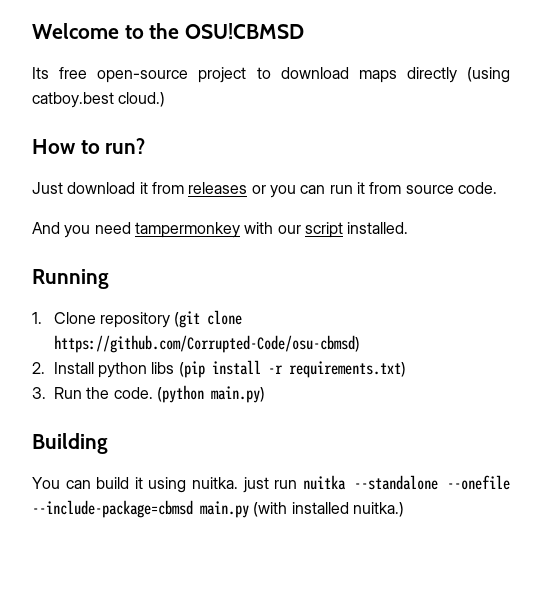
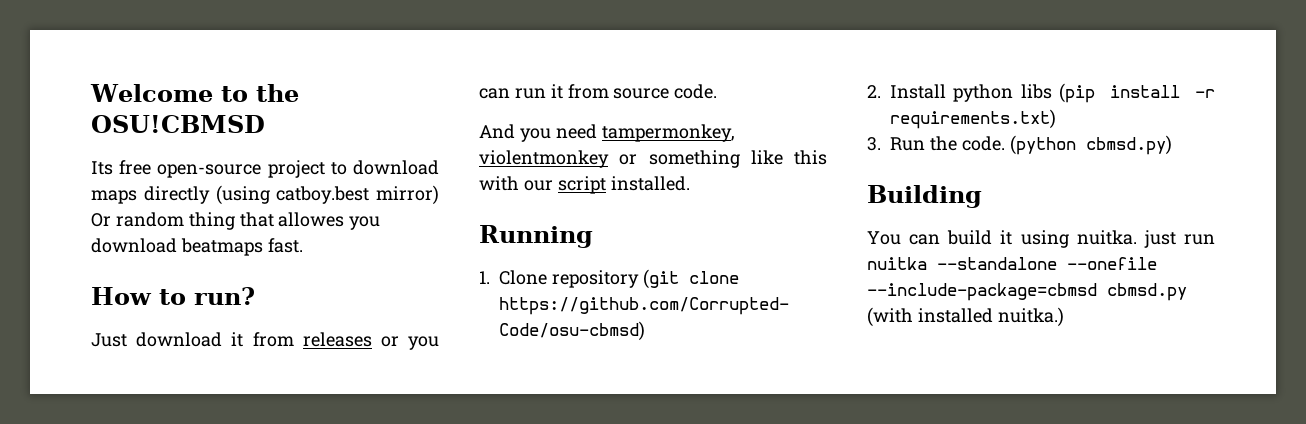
- Its free open-source project to download maps directly (using catboy.best cloud.)
+ Its free open-source project to download maps directly (using catboy.best mirror) Or random thing that allowes you download beatmaps fast.
- And you need tampermonkey with our script installed.
+ And you need tampermonkey, violentmonkey or something like this with our script installed.
- (python main.py)
+ (python cbmsd.py)
- You can build it using nuitka. just run nuitka --standalone --onefile --include-package=cbmsd main.py (with installed nuitka.)
+ You can build it using nuitka. just run nuitka --standalone --onefile --include-package=cbmsd cbmsd.py (with installed nuitka.)

